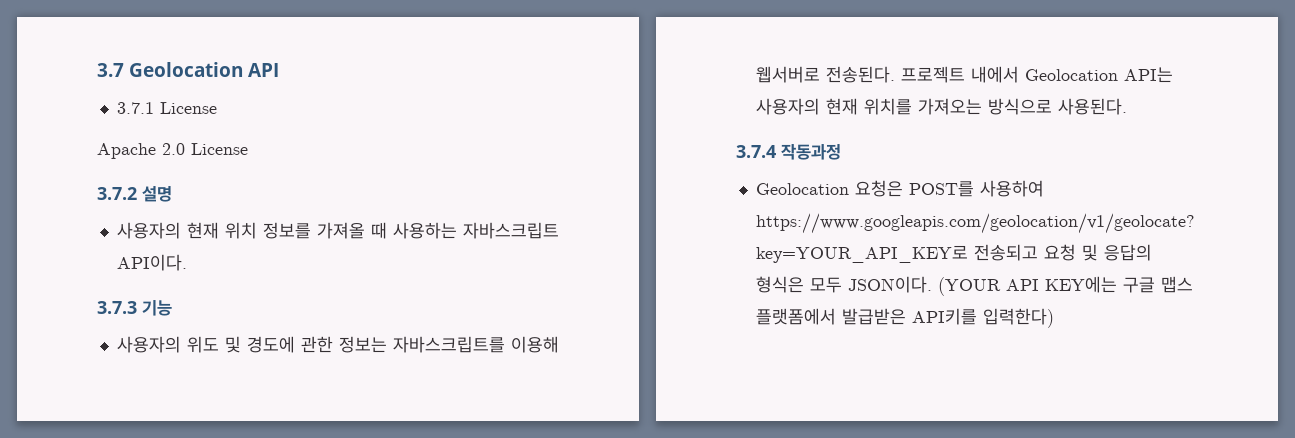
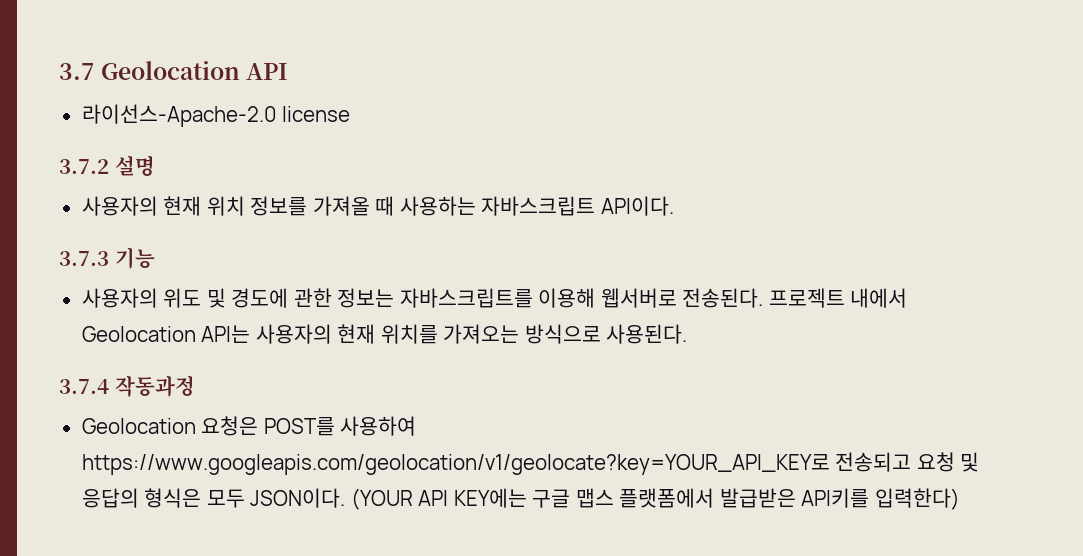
- 3.7.1 License
- Apache 2.0 License
+ 라이선스-Apache-2.0 license

